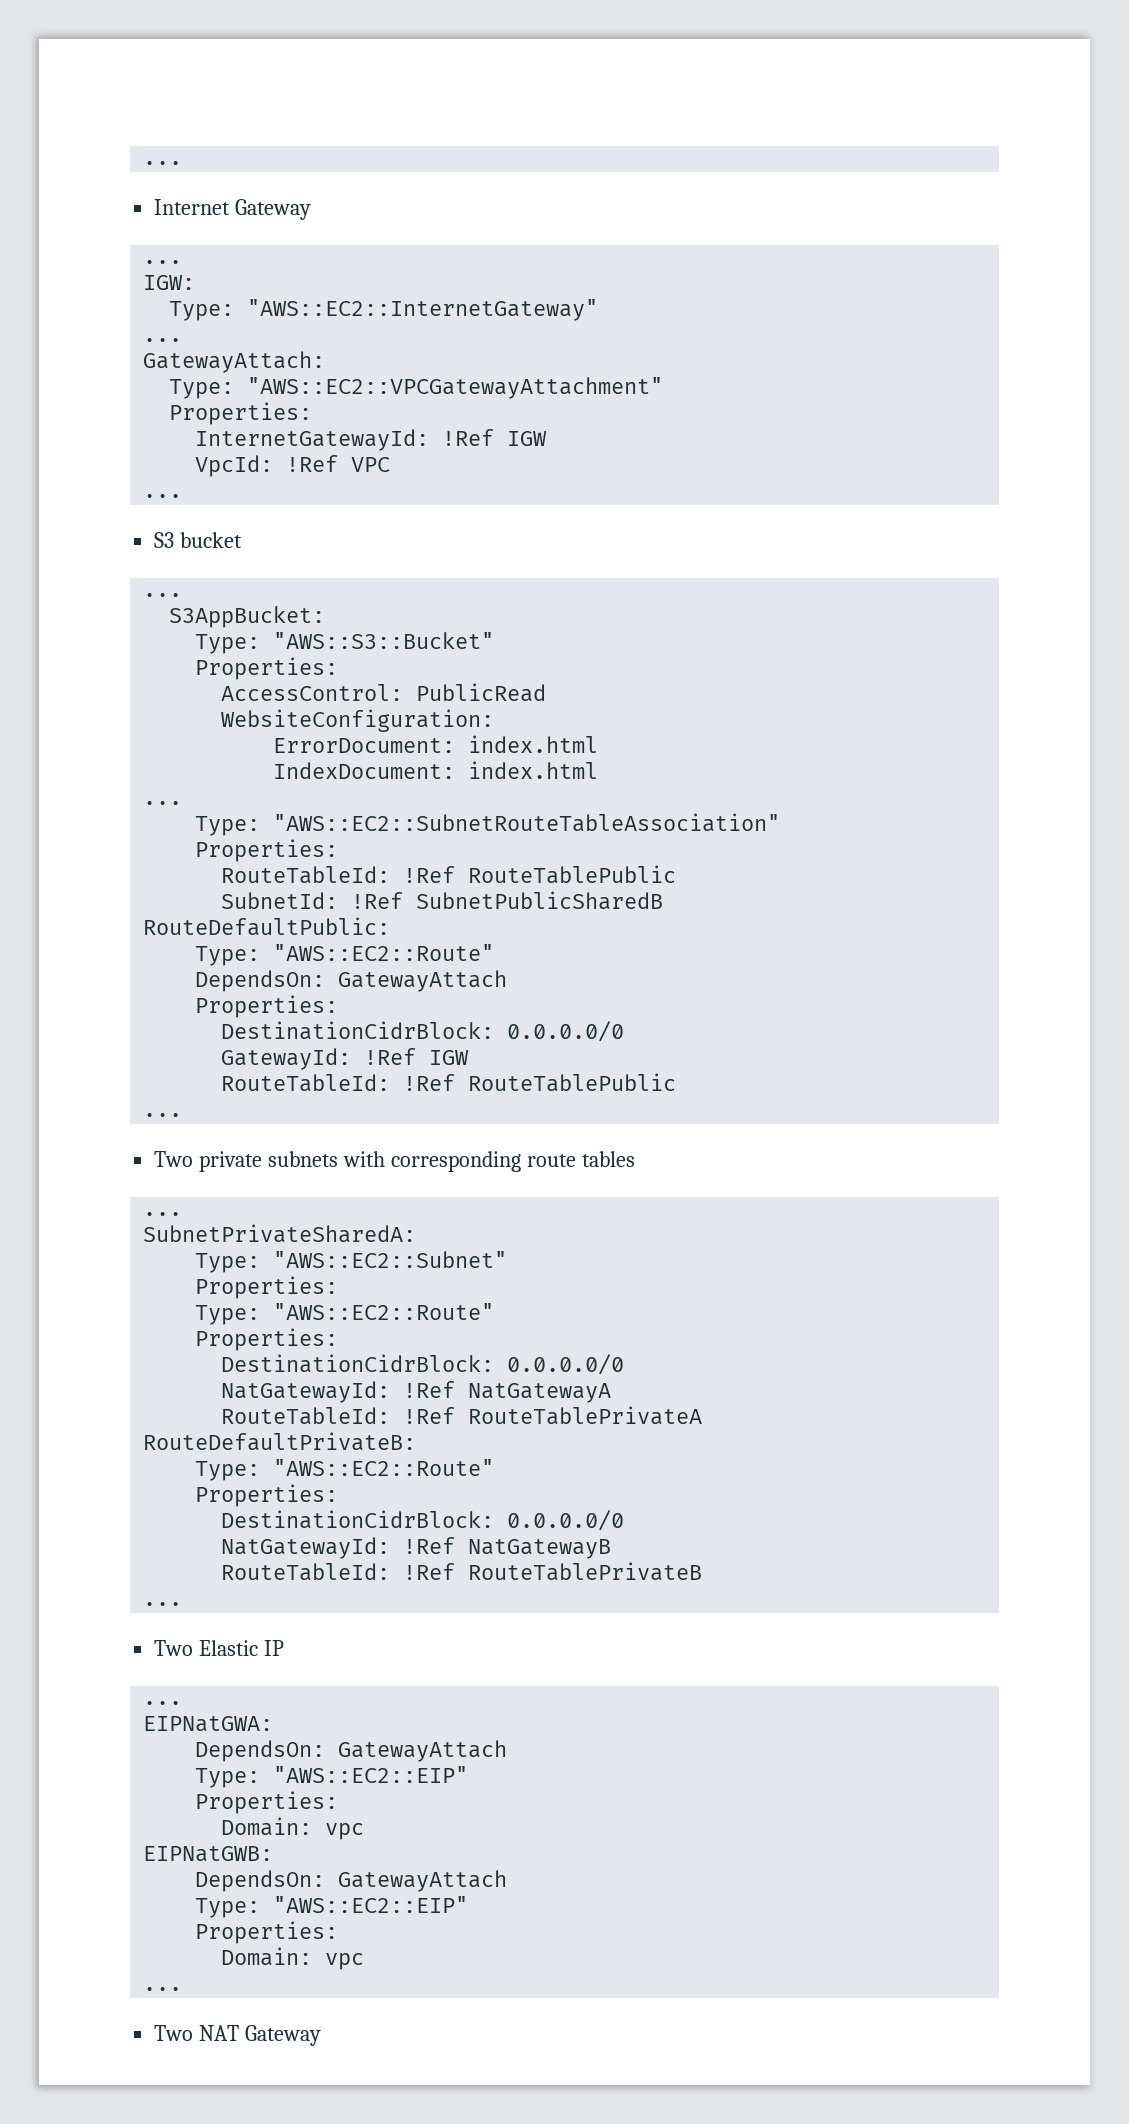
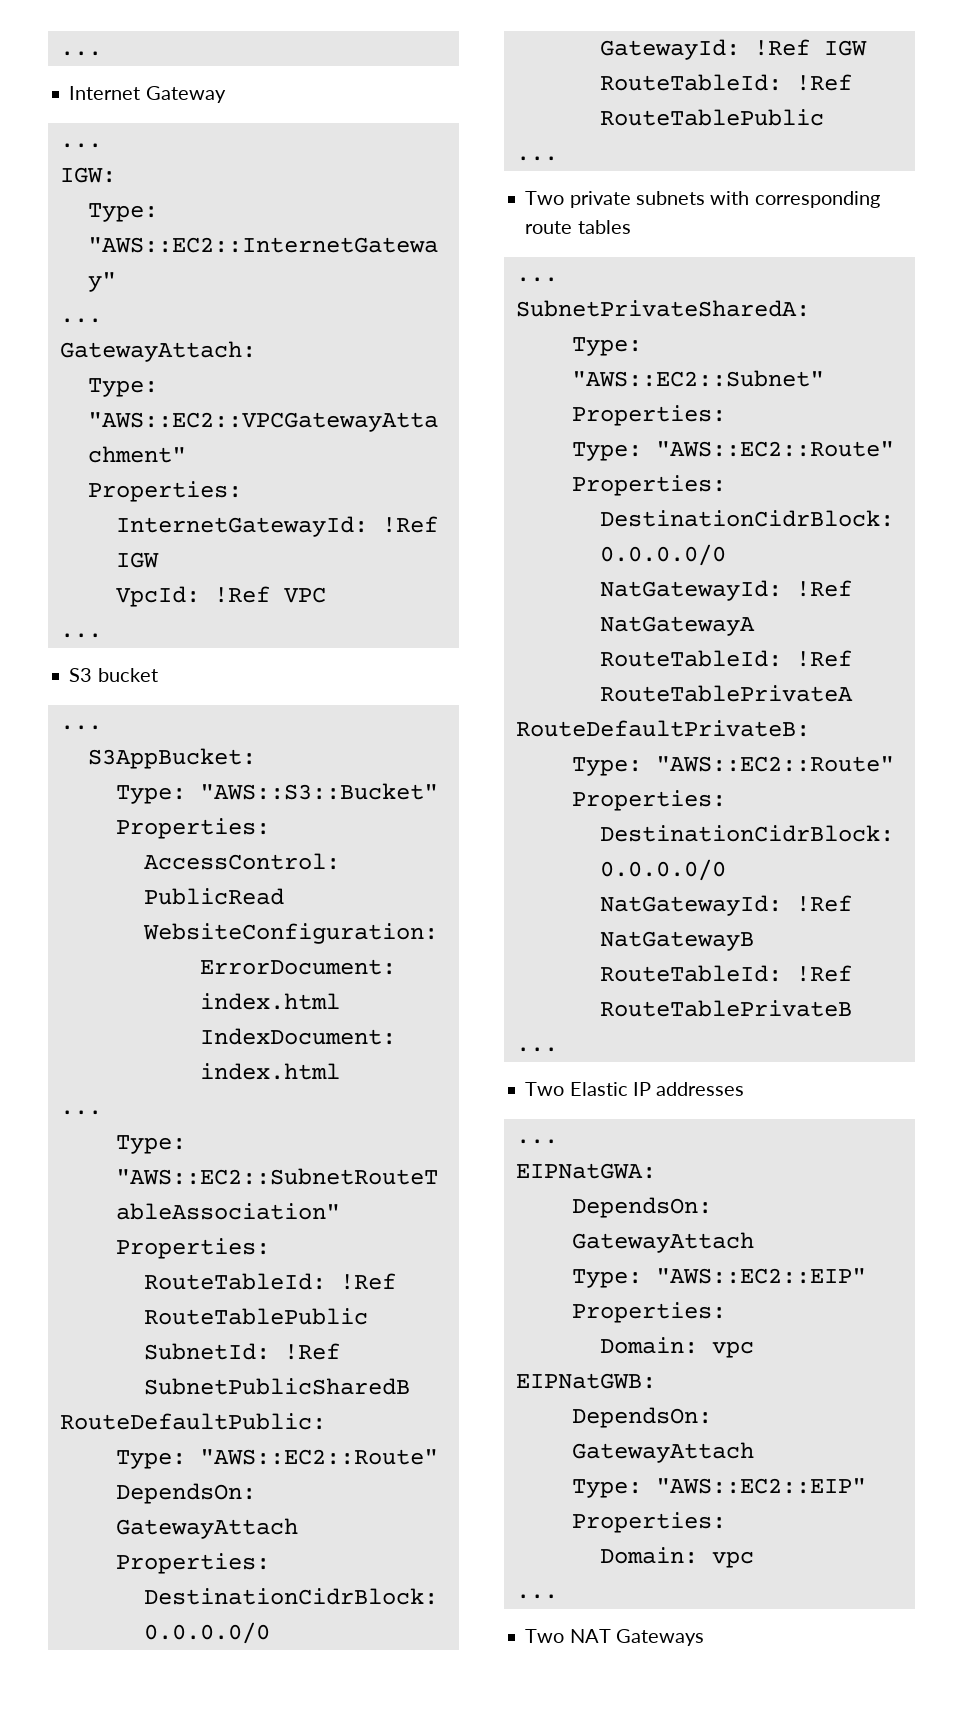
- Two Elastic IP
+ Two Elastic IP addresses
- Two NAT Gateway
+ Two NAT Gateways

